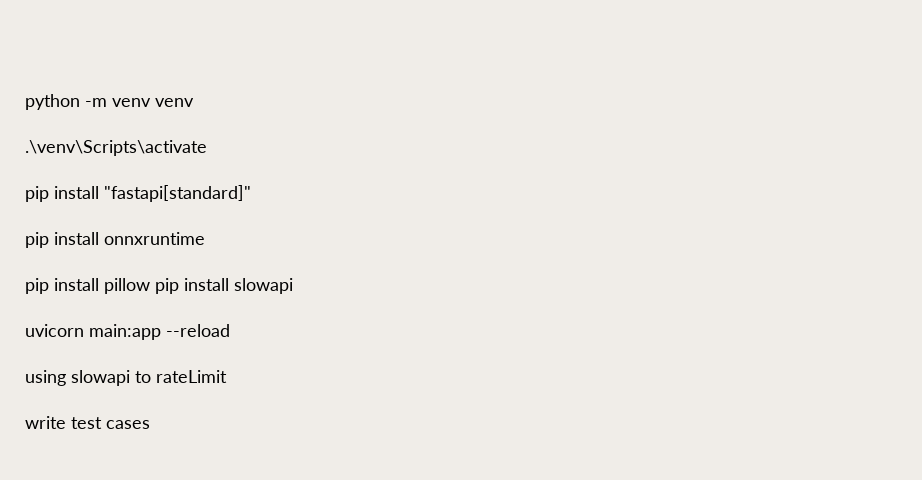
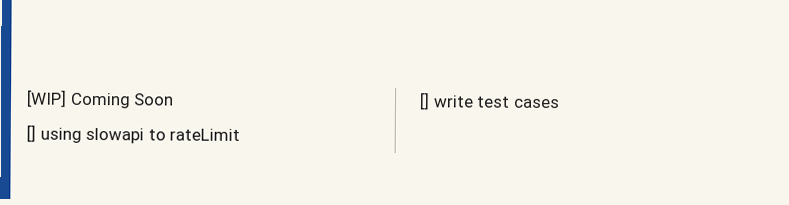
- python -m venv venv
- .\venv\Scripts\activate
- pip install "fastapi[standard]"
- pip install onnxruntime
- pip install pillow pip install slowapi
- uvicorn main:app --reload
- using slowapi to rateLimit
+ [WIP] Coming Soon
+ [] using slowapi to rateLimit
- write test cases
+ [] write test cases

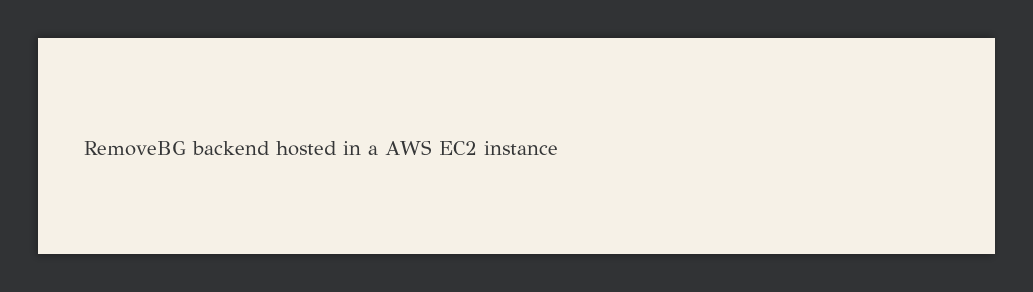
- [WIP] Coming Soon
- [] using slowapi to rateLimit
- [] write test cases
+ RemoveBG backend hosted in a AWS EC2 instance

